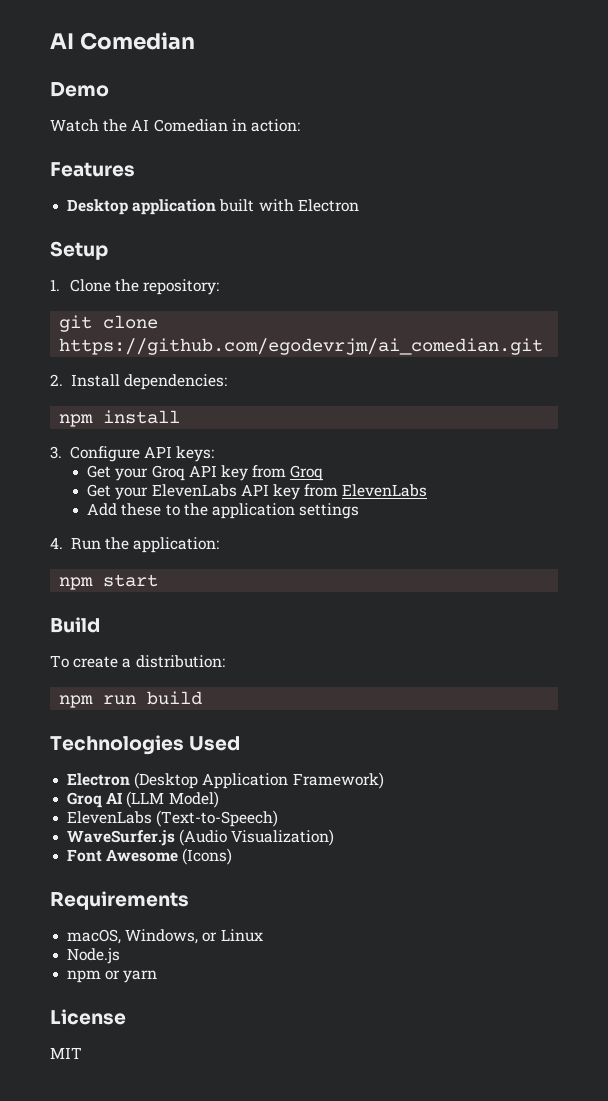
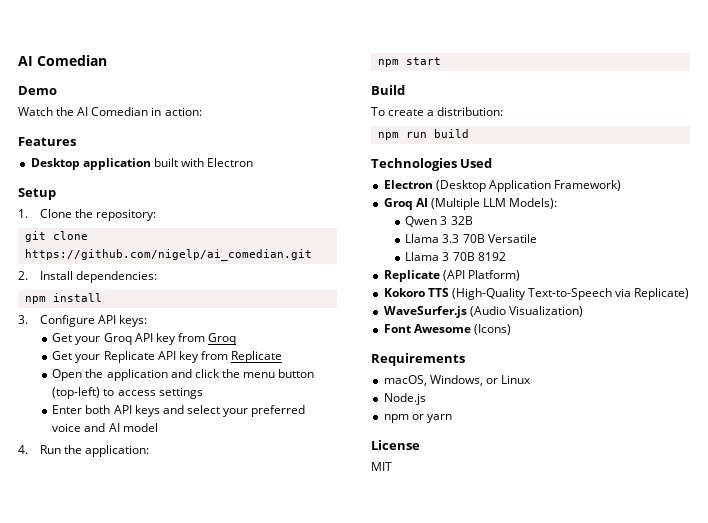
- git clone https://github.com/egodevrjm/ai_comedian.git
+ git clone https://github.com/nigelp/ai_comedian.git
- Get your ElevenLabs API key from ElevenLabs
- Add these to the application settings
+ Get your Replicate API key from Replicate
+ Open the application and click the menu button (top-left) to access settings
+ Enter both API keys and select your preferred voice and AI model
- Groq AI (LLM Model)
- ElevenLabs (Text-to-Speech)
+ Groq AI (Multiple LLM Models):
+ Qwen 3 32B
+ Llama 3.3 70B Versatile
+ Llama 3 70B 8192
+ Replicate (API Platform)
+ Kokoro TTS (High-Quality Text-to-Speech via Replicate)

